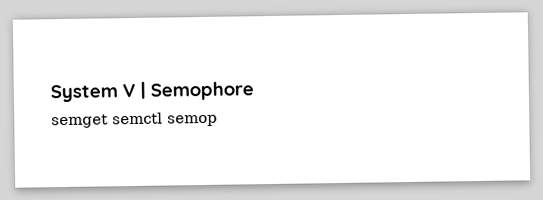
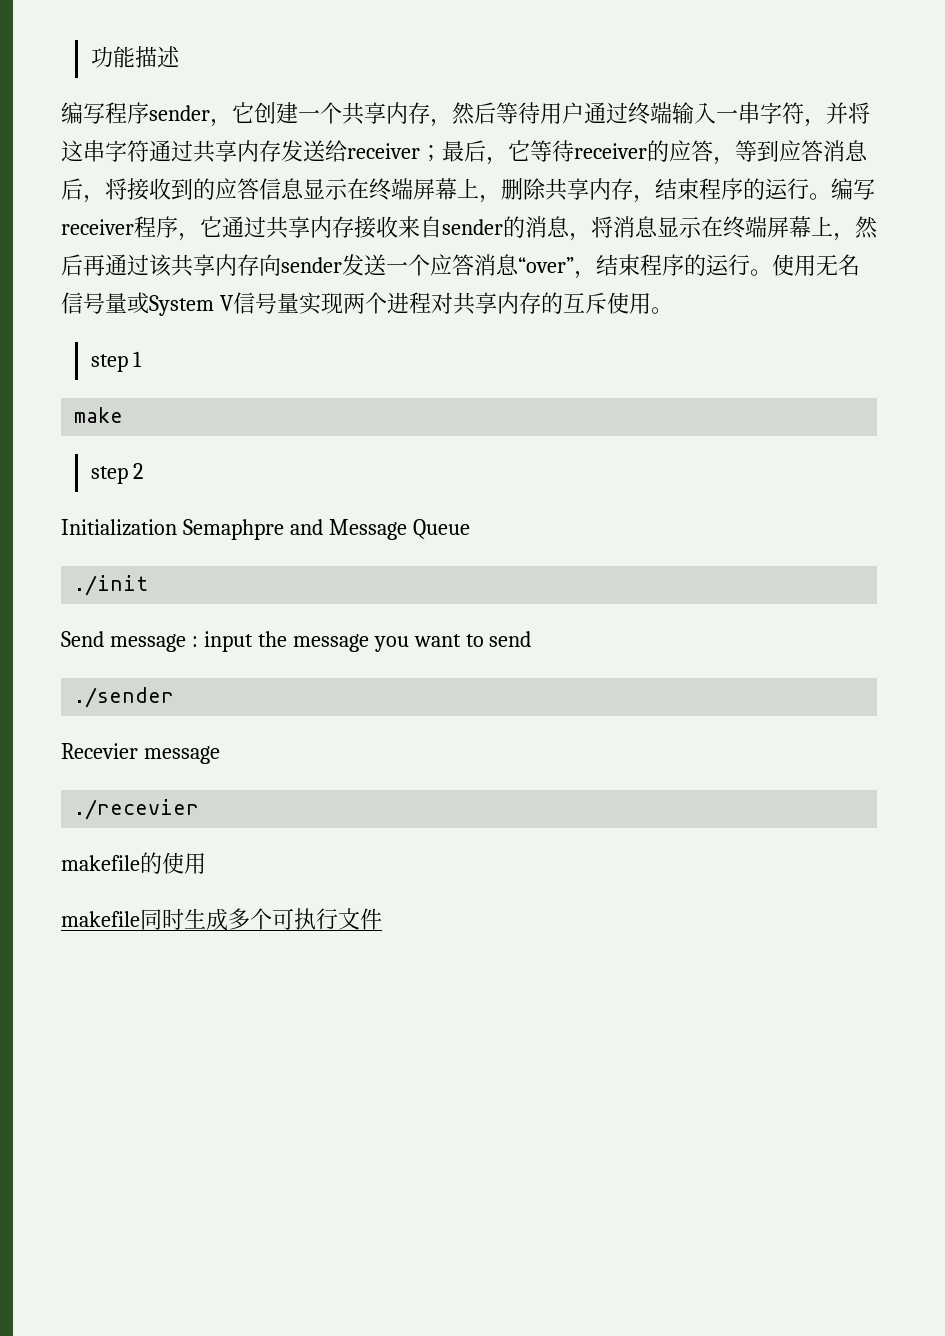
- System V | Semophore
- semget semctl semop
+ 功能描述
+ 编写程序sender，它创建一个共享内存，然后等待用户通过终端输入一串字符，并将这串字符通过共享内存发送给receiver；最后，它等待receiver的应答，等到应答消息后，将接收到的应答信息显示在终端屏幕上，删除共享内存，结束程序的运行。编写receiver程序，它通过共享内存接收来自sender的消息，将消息显示在终端屏幕上，然后再通过该共享内存向sender发送一个应答消息“over”，结束程序的运行。使用无名信号量或System V信号量实现两个进程对共享内存的互斥使用。
+ step 1
+ make
+ step 2
+ Initialization Semaphpre and Message Queue
+ ./init
+ Send message : input the message you want to send
+ ./sender
+ Recevier message
+ ./recevier
+ makefile的使用
+ makefile同时生成多个可执行文件

